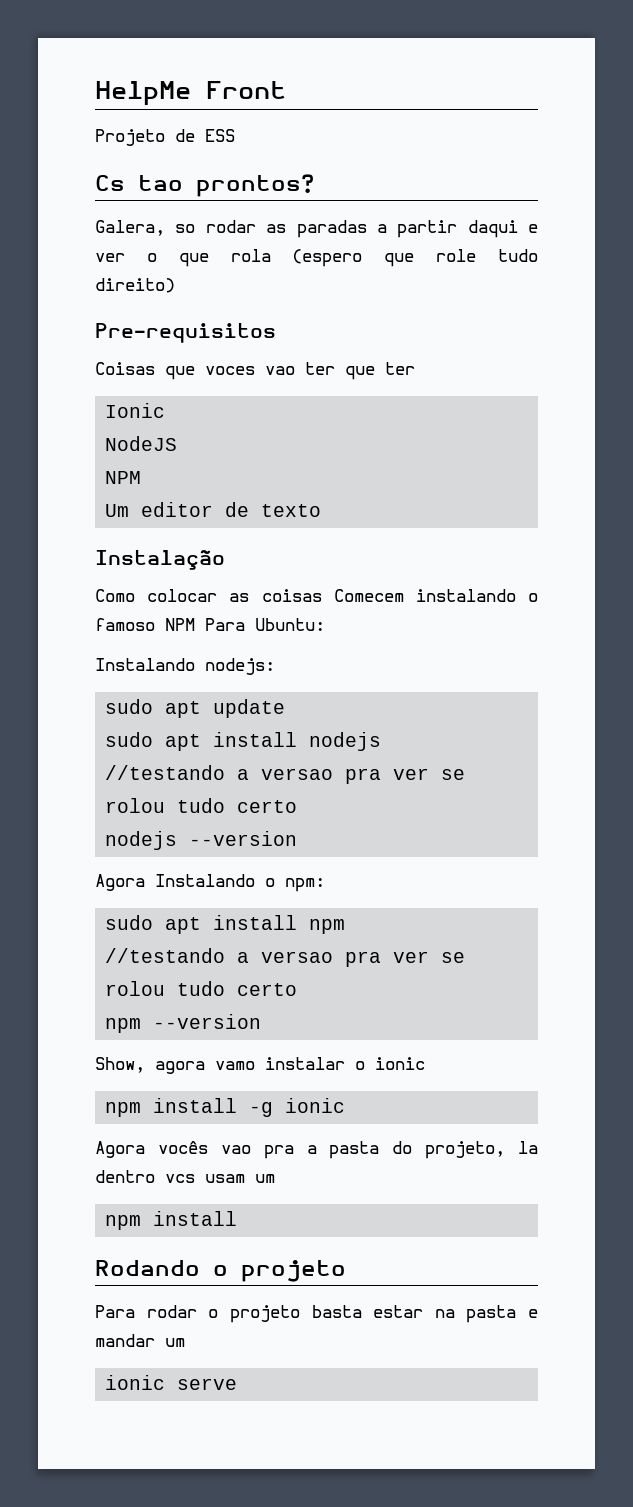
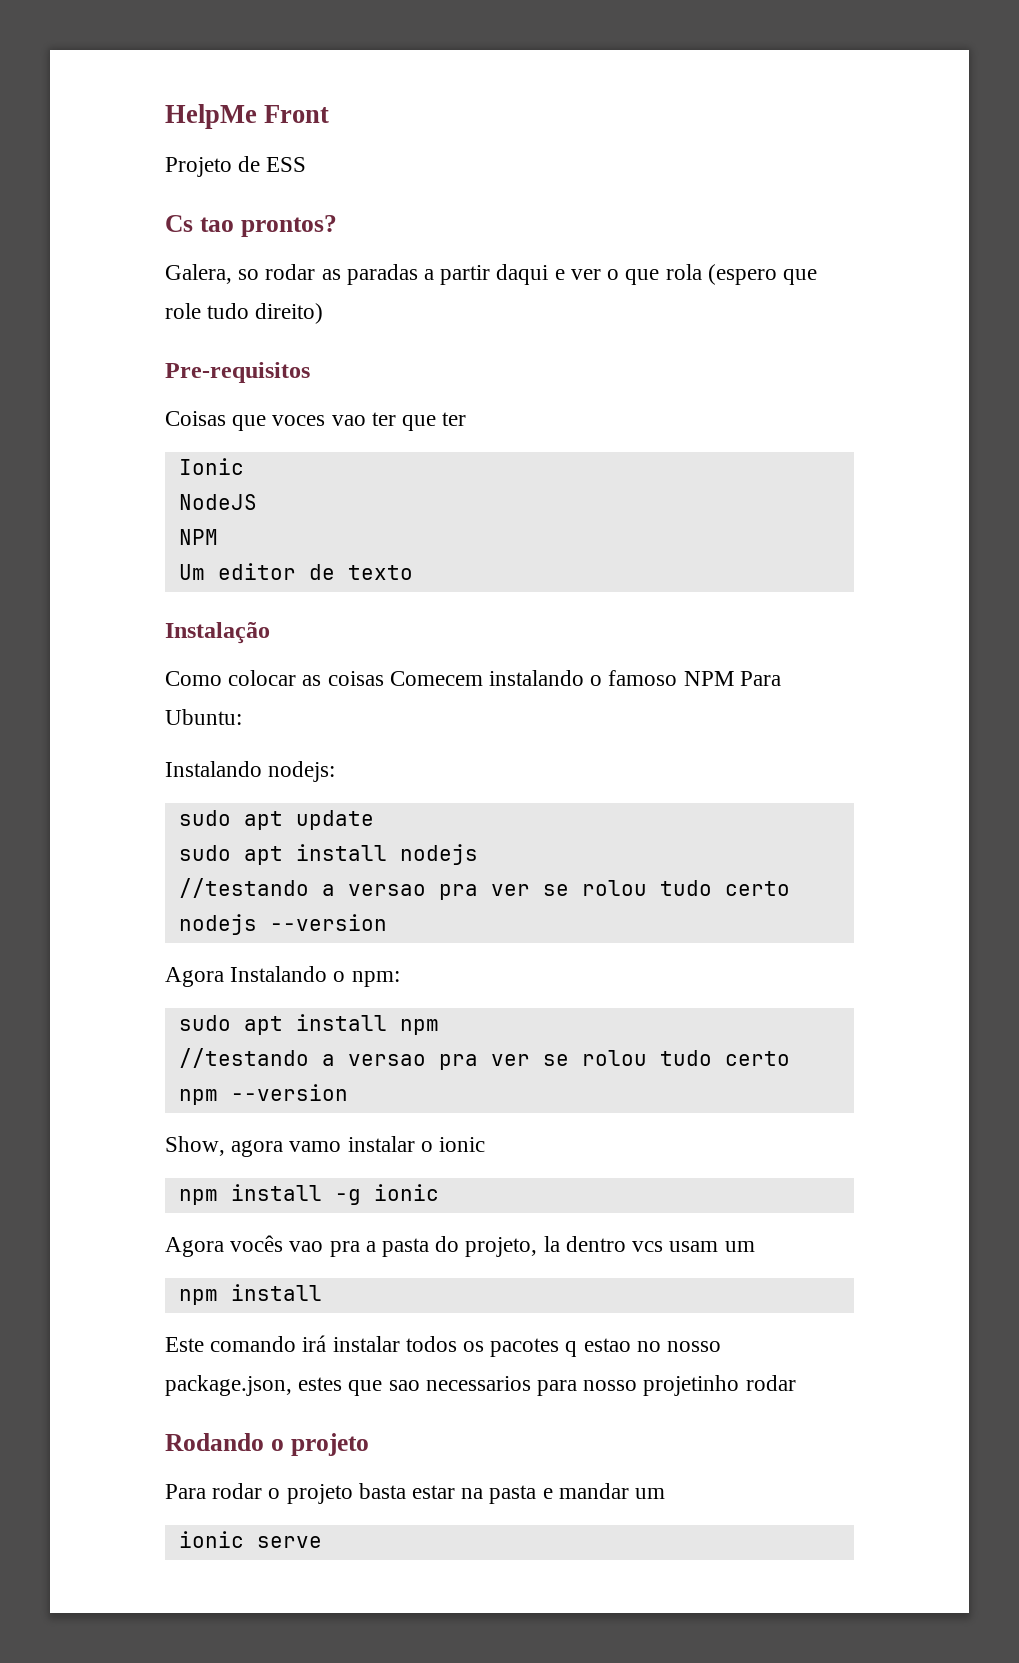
+ Este comando irá instalar todos os pacotes q estao no nosso package.json, estes que sao necessarios para nosso projetinho rodar

